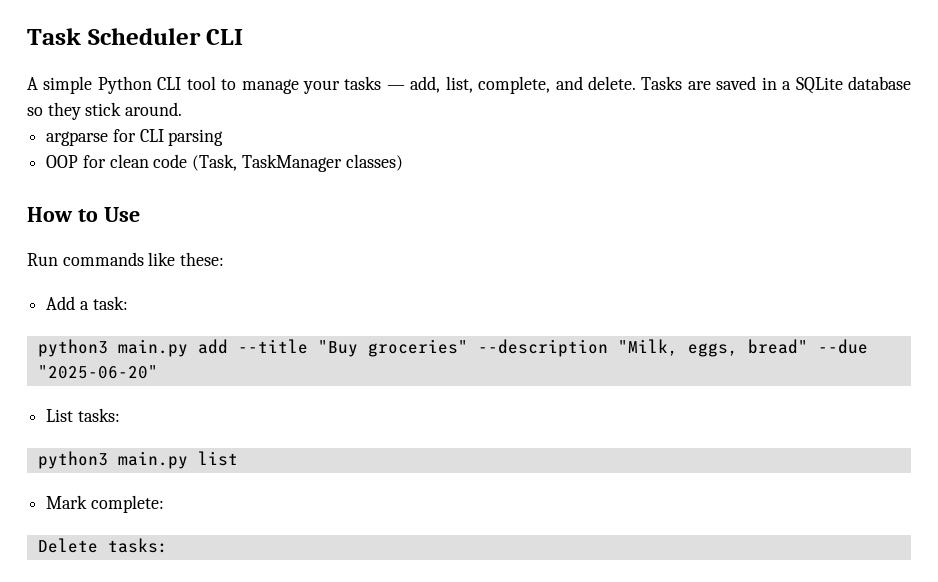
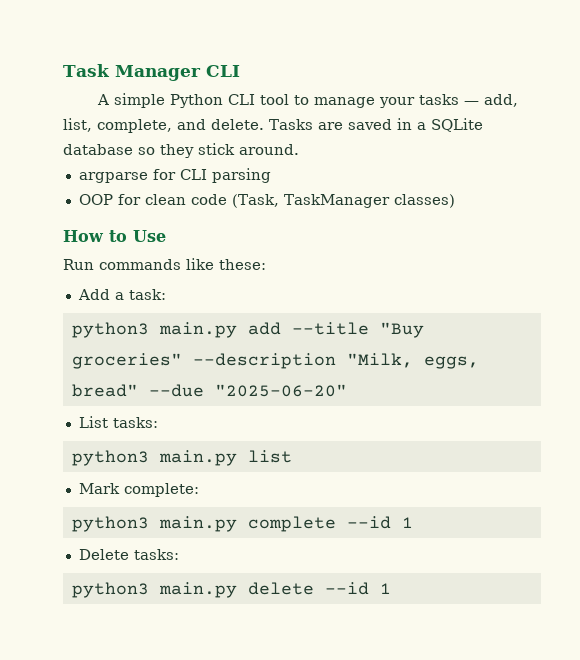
- Task Scheduler CLI
+ Task Manager CLI
+ python3 main.py complete --id 1
  Delete tasks:
+ python3 main.py delete --id 1

